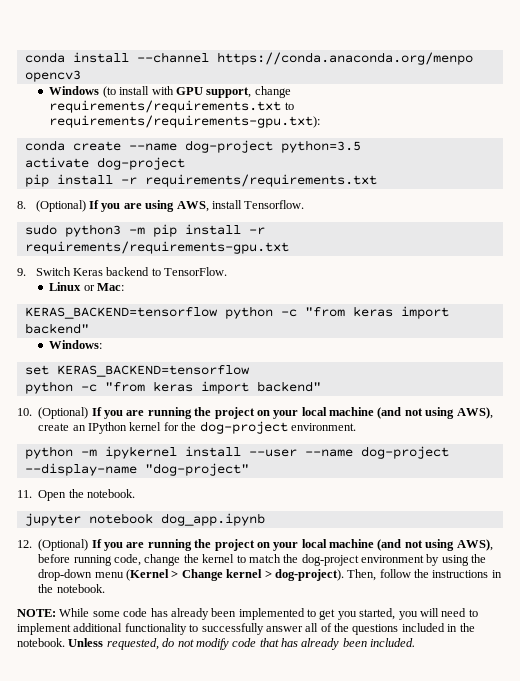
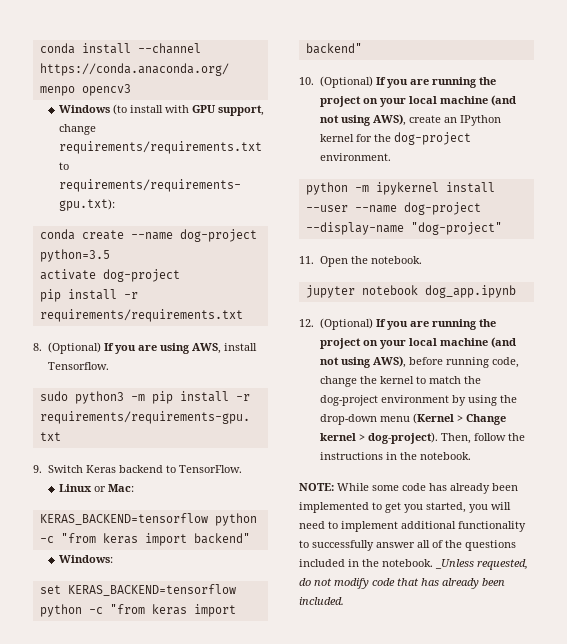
- Unless requested, do not modify code that has already been included.
+ _Unless requested, do not modify code that has already been included.

